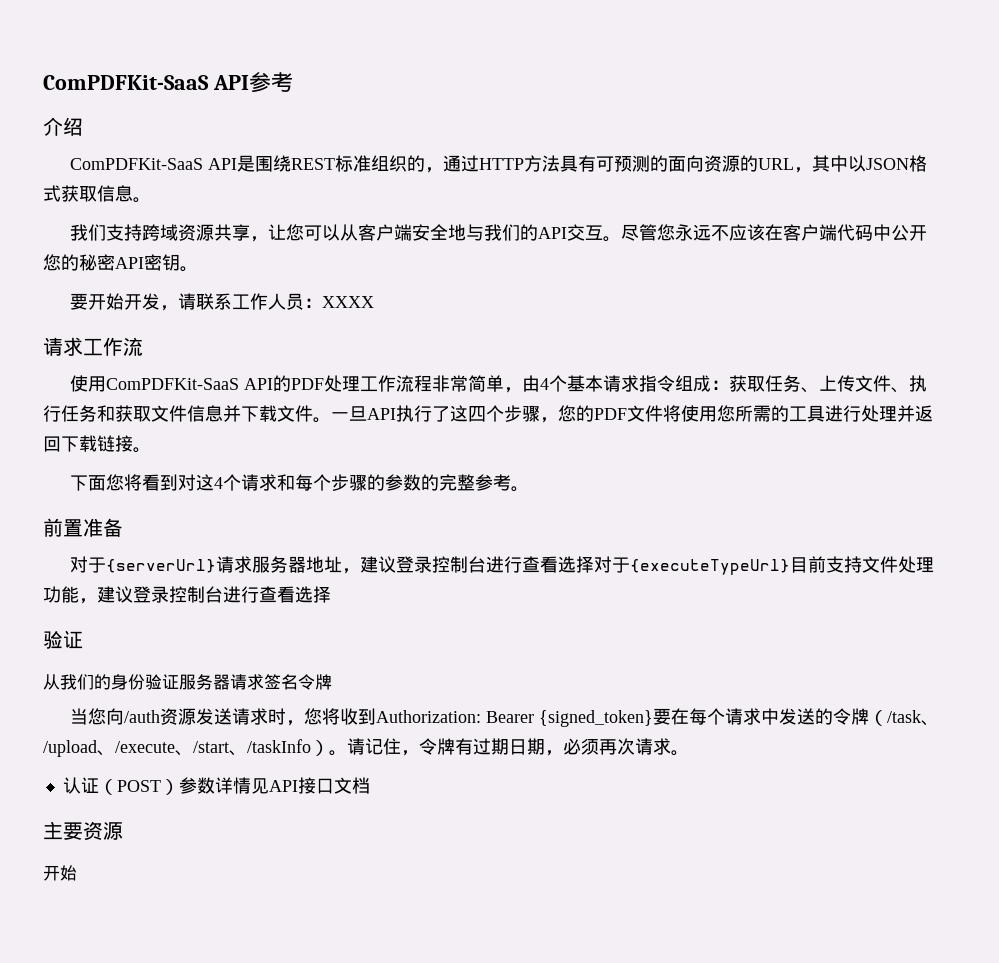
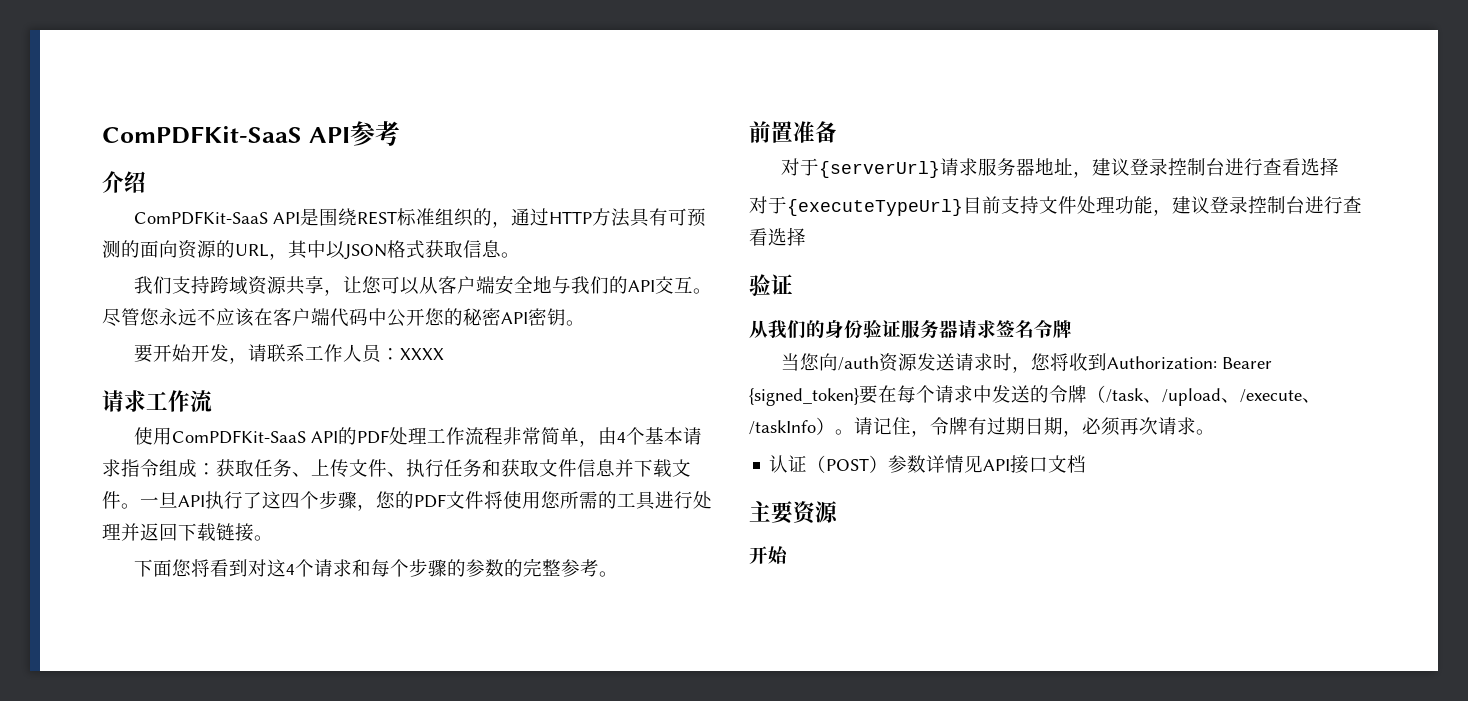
- 对于{serverUrl}请求服务器地址，建议登录控制台进行查看选择对于{executeTypeUrl}目前支持文件处理功能，建议登录控制台进行查看选择
+ 对于{serverUrl}请求服务器地址，建议登录控制台进行查看选择
+ 对于{executeTypeUrl}目前支持文件处理功能，建议登录控制台进行查看选择
- 当您向/auth资源发送请求时，您将收到Authorization: Bearer {signed_token}要在每个请求中发送的令牌（/task、/upload、/execute、/start、/taskInfo）。
+ 当您向/auth资源发送请求时，您将收到Authorization: Bearer {signed_token}要在每个请求中发送的令牌（/task、/upload、/execute、/taskInfo）。

